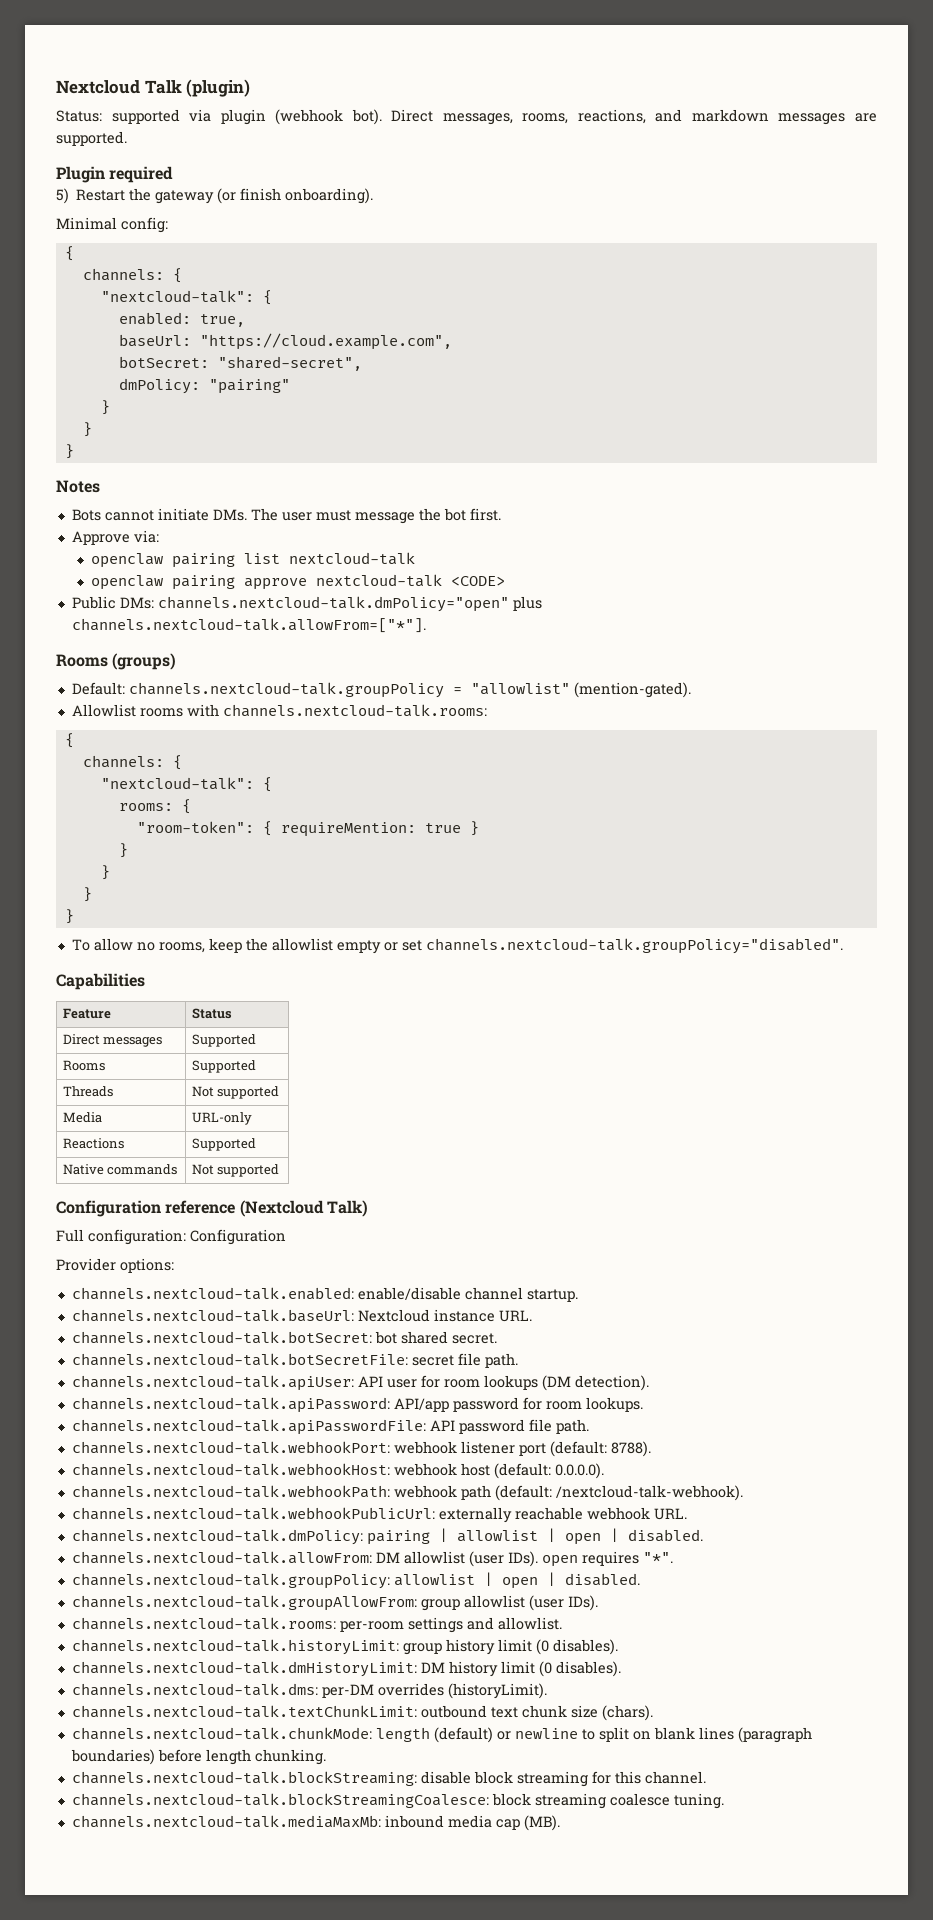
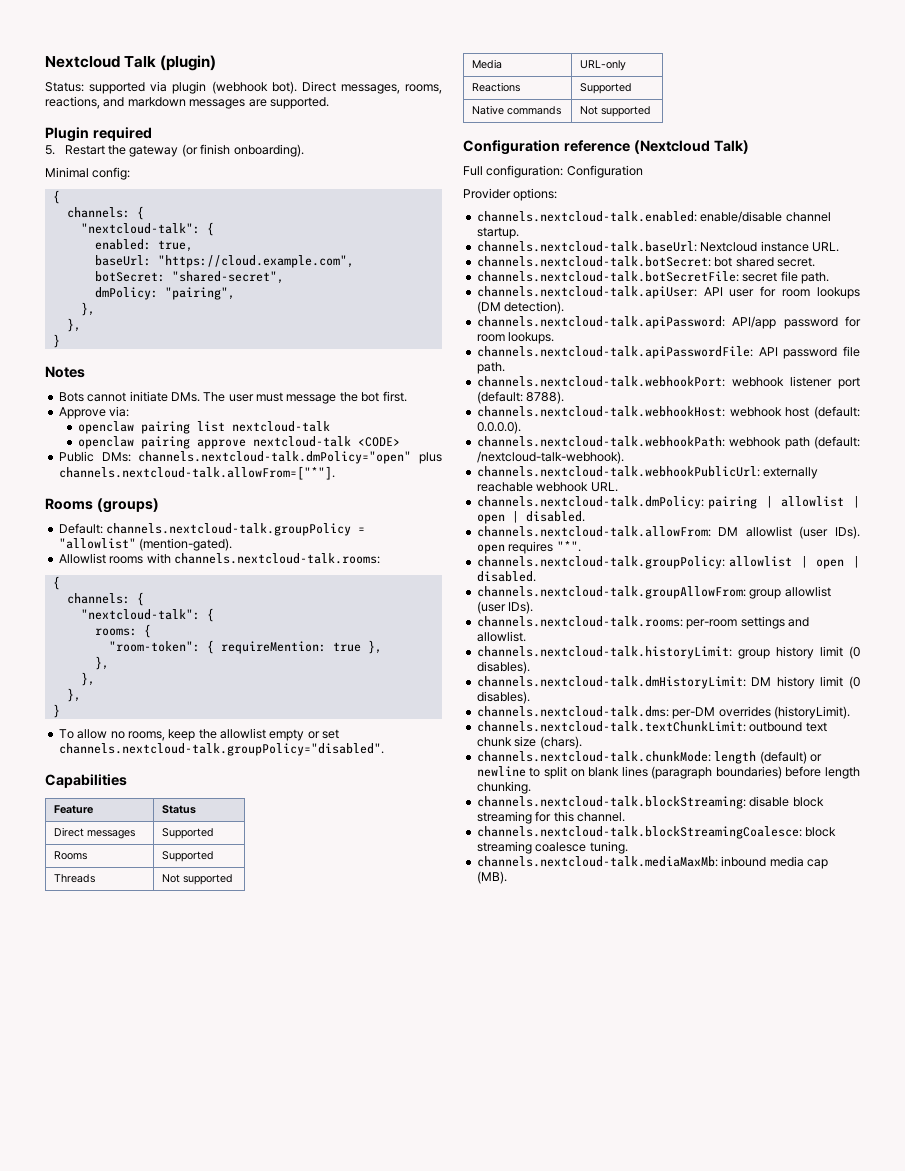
- 5) Restart the gateway (or finish onboarding).
+ 5. Restart the gateway (or finish onboarding).
- dmPolicy: "pairing"
- }
- }
+ dmPolicy: "pairing",
+ },
+ },
- "room-token": { requireMention: true }
- }
- }
- }
+ "room-token": { requireMention: true },
+ },
+ },
+ },

